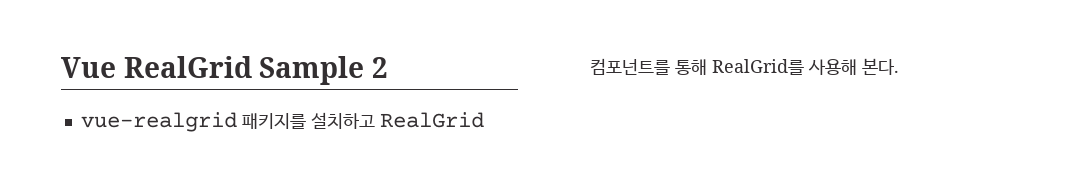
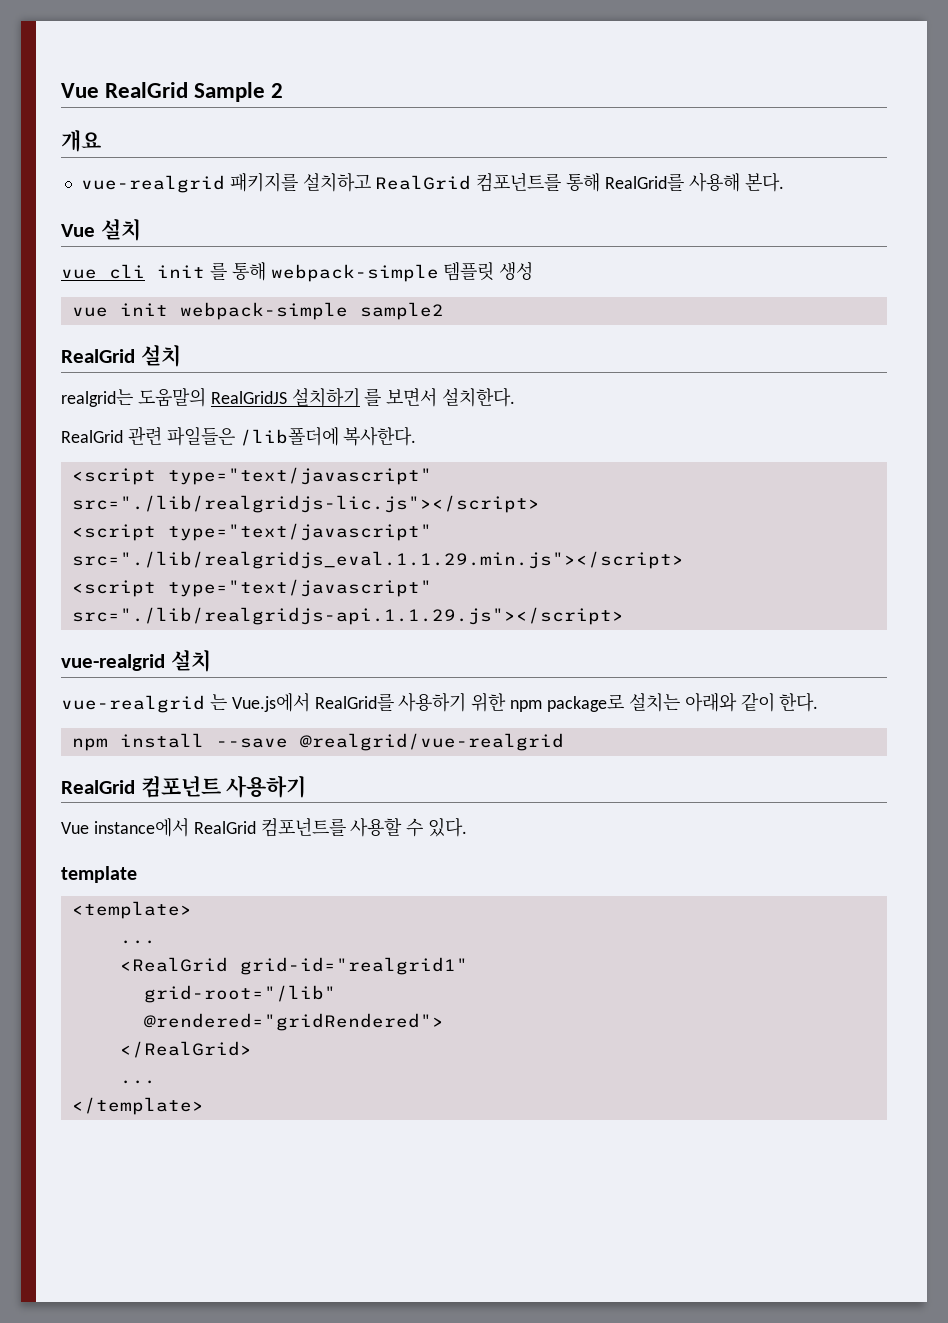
+ 개요
+ Vue 설치
+ vue cli init 를 통해 webpack-simple 템플릿 생성
+ vue init webpack-simple sample2
+ RealGrid 설치
+ realgrid는 도움말의 RealGridJS 설치하기 를 보면서 설치한다.
+ RealGrid 관련 파일들은 /lib폴더에 복사한다.
+ <script type="text/javascript" src="./lib/realgridjs-lic.js"></script>
+ <script type="text/javascript" src="./lib/realgridjs_eval.1.1.29.min.js"></script>
+ <script type="text/javascript" src="./lib/realgridjs-api.1.1.29.js"></script>
+ vue-realgrid 설치
+ vue-realgrid 는 Vue.js에서 RealGrid를 사용하기 위한 npm package로 설치는 아래와 같이 한다.
+ npm install --save @realgrid/vue-realgrid
+ RealGrid 컴포넌트 사용하기
+ Vue instance에서 RealGrid 컴포넌트를 사용할 수 있다.
+ template
+ <template>
+ ...
+ <RealGrid grid-id="realgrid1"
+ grid-root="/lib"
+ @rendered="gridRendered">
+ </RealGrid>
+ ...
+ </template>

